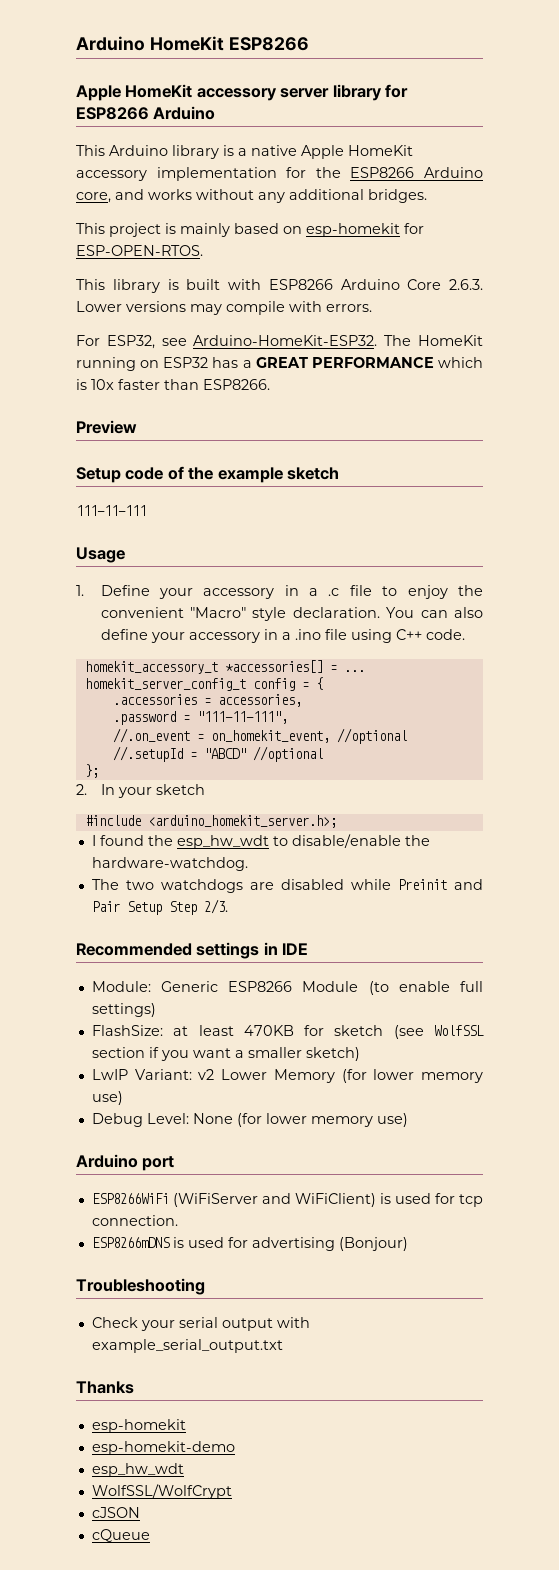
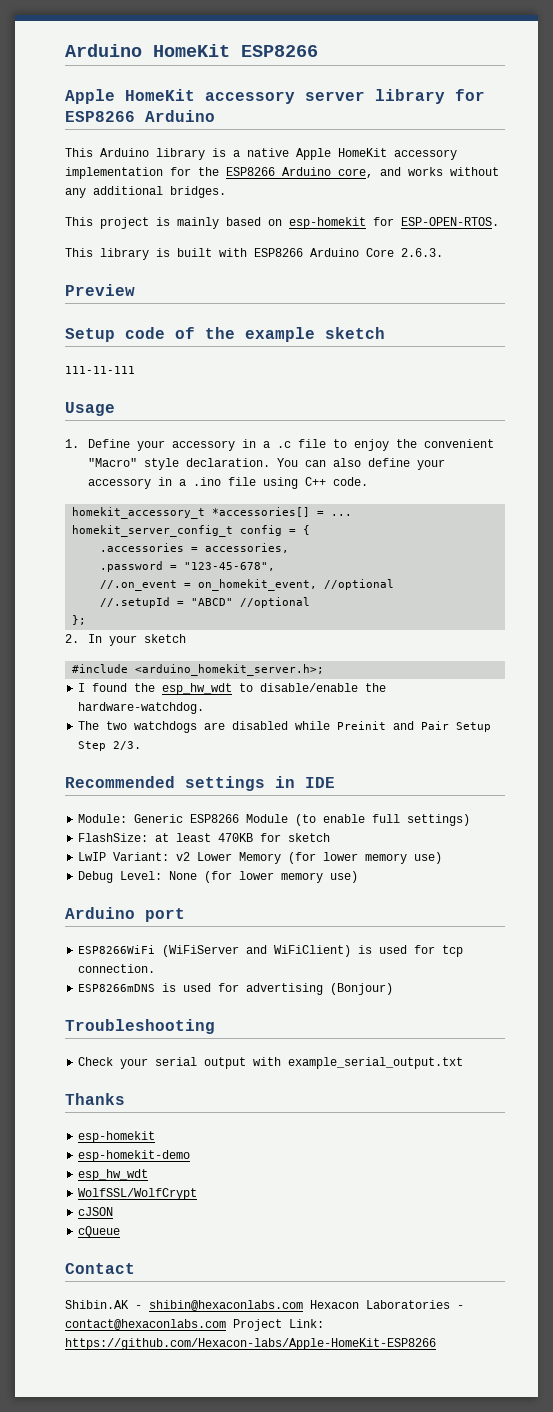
- This library is built with ESP8266 Arduino Core 2.6.3. Lower versions may compile with errors.
- For ESP32, see Arduino-HomeKit-ESP32. The HomeKit running on ESP32 has a GREAT PERFORMANCE which is 10x faster than ESP8266.
+ This library is built with ESP8266 Arduino Core 2.6.3.
- .password = "111-11-111",
+ .password = "123-45-678",
- FlashSize: at least 470KB for sketch (see WolfSSL section if you want a smaller sketch)
+ FlashSize: at least 470KB for sketch
+ Contact
+ Shibin.AK - shibin@hexaconlabs.com Hexacon Laboratories - contact@hexaconlabs.com Project Link: https://github.com/Hexacon-labs/Apple-HomeKit-ESP8266

